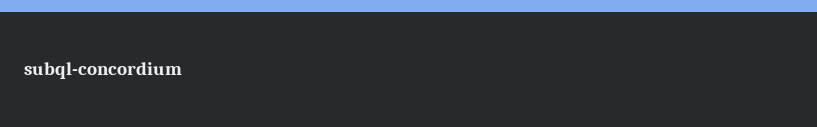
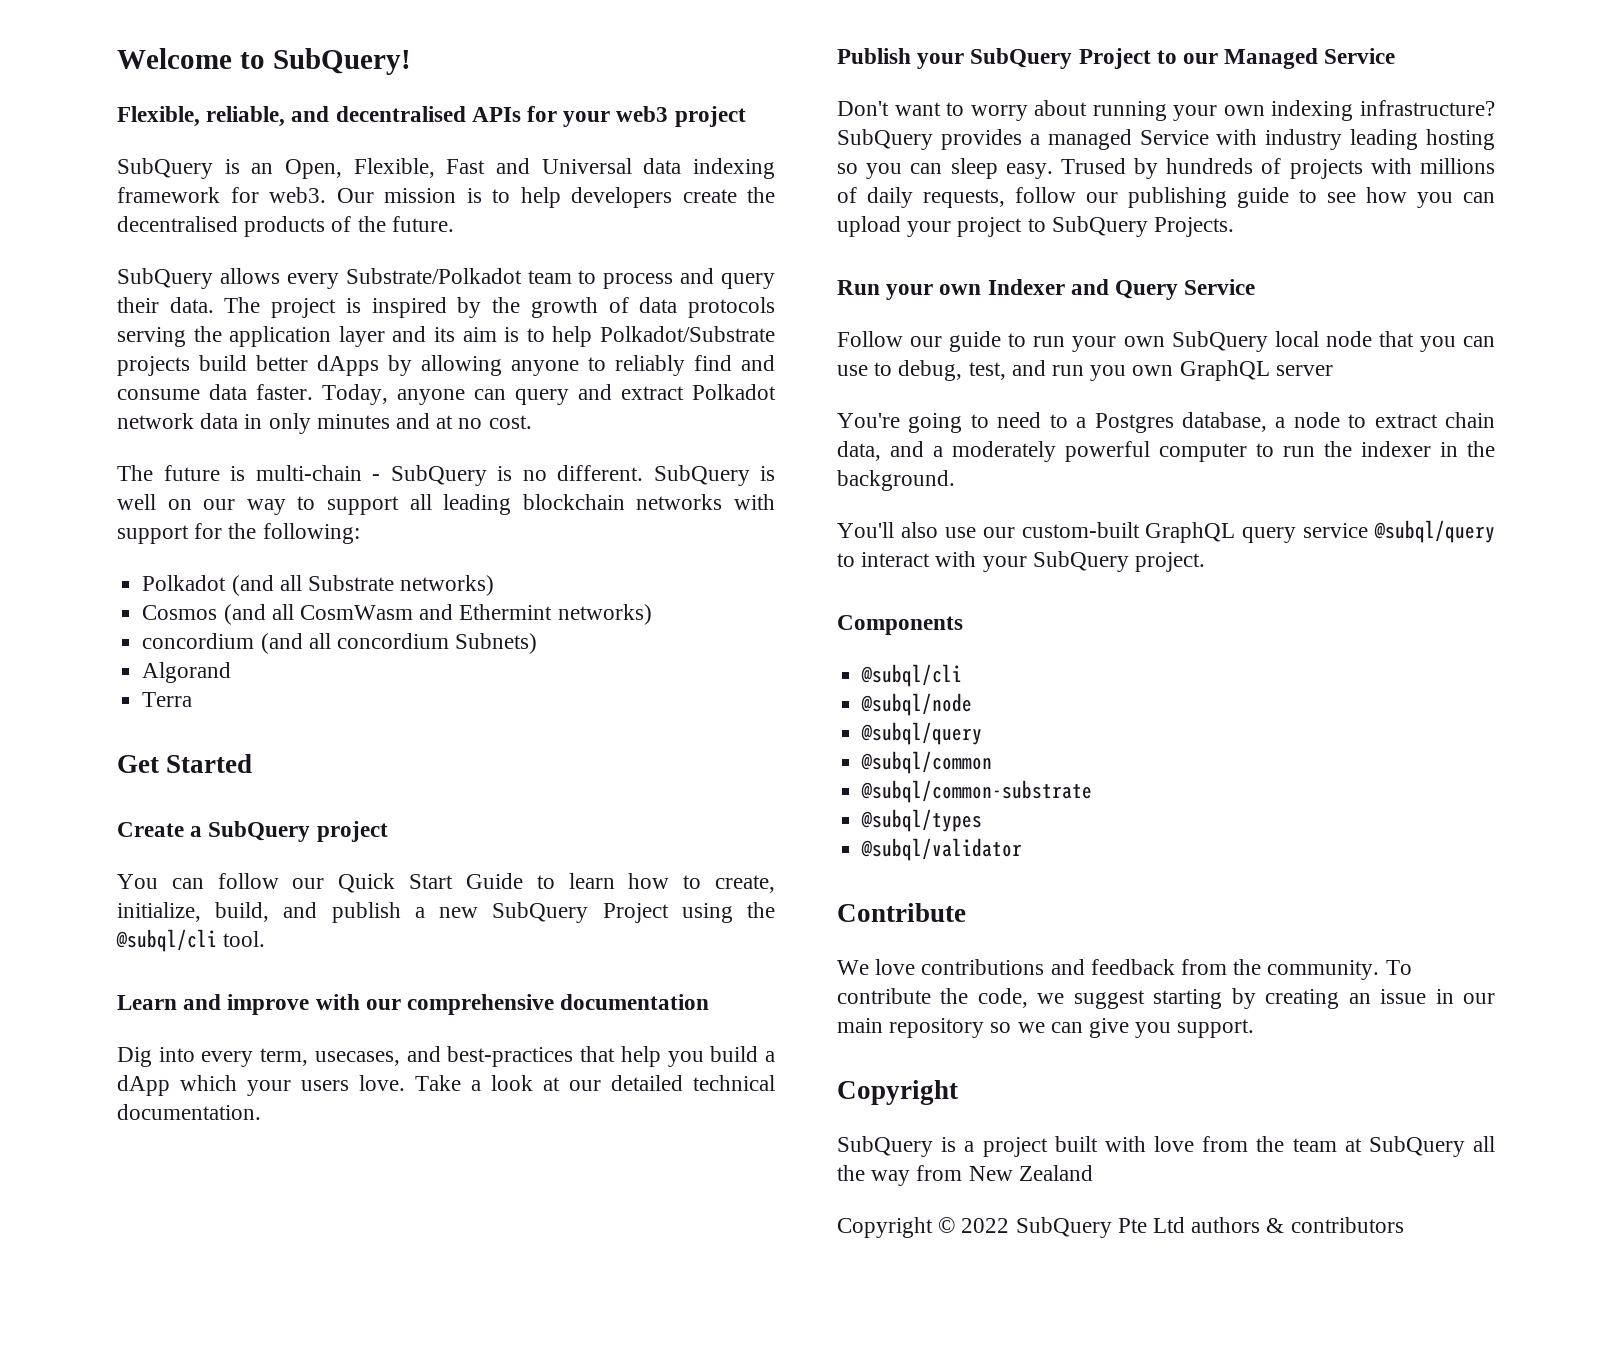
- subql-concordium
+ Welcome to SubQuery!
+ Flexible, reliable, and decentralised APIs for your web3 project
+ SubQuery is an Open, Flexible, Fast and Universal data indexing framework for web3. Our mission is to help developers create the decentralised products of the future.
+ SubQuery allows every Substrate/Polkadot team to process and query their data. The project is inspired by the growth of data protocols serving the application layer and its aim is to help Polkadot/Substrate projects build better dApps by allowing anyone to reliably find and consume data faster. Today, anyone can query and extract Polkadot network data in only minutes and at no cost.
+ The future is multi-chain - SubQuery is no different. SubQuery is well on our way to support all leading blockchain networks with support for the following:
+ Polkadot (and all Substrate networks)
+ Cosmos (and all CosmWasm and Ethermint networks)
+ concordium (and all concordium Subnets)
+ Algorand
+ Terra
+ Get Started
+ Create a SubQuery project
+ You can follow our Quick Start Guide to learn how to create, initialize, build, and publish a new SubQuery Project using the @subql/cli tool.
+ Learn and improve with our comprehensive documentation
+ Dig into every term, usecases, and best-practices that help you build a dApp which your users love. Take a look at our detailed technical documentation.
+ Publish your SubQuery Project to our Managed Service
+ Don't want to worry about running your own indexing infrastructure? SubQuery provides a managed Service with industry leading hosting so you can sleep easy. Trused by hundreds of projects with millions of daily requests, follow our publishing guide to see how you can upload your project to SubQuery Projects.
+ Run your own Indexer and Query Service
+ Follow our guide to run your own SubQuery local node that you can use to debug, test, and run you own GraphQL server
+ You're going to need to a Postgres database, a node to extract chain data, and a moderately powerful computer to run the indexer in the background.
+ You'll also use our custom-built GraphQL query service @subql/query to interact with your SubQuery project.
+ Components
+ @subql/cli
+ @subql/node
+ @subql/query
+ @subql/common
+ @subql/common-substrate
+ @subql/types
+ @subql/validator
+ Contribute
+ We love contributions and feedback from the community. To contribute the code, we suggest starting by creating an issue in our main repository so we can give you support.
+ Copyright
+ SubQuery is a project built with love from the team at SubQuery all the way from New Zealand
+ Copyright © 2022 SubQuery Pte Ltd authors & contributors

